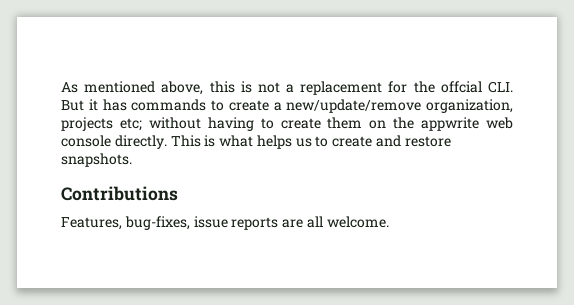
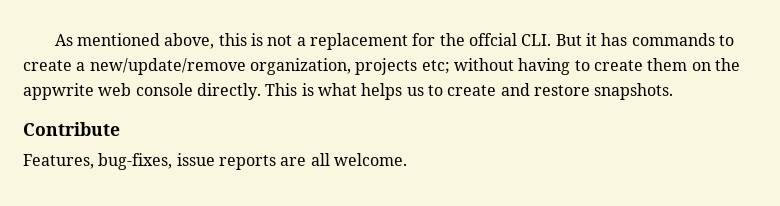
- Contributions
+ Contribute

